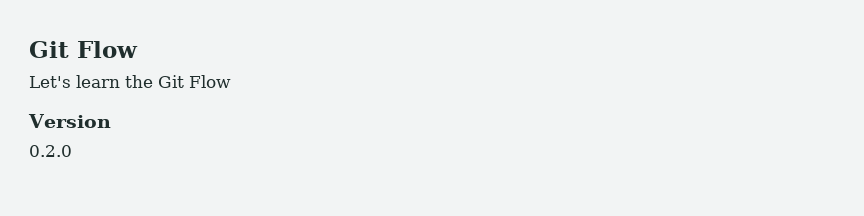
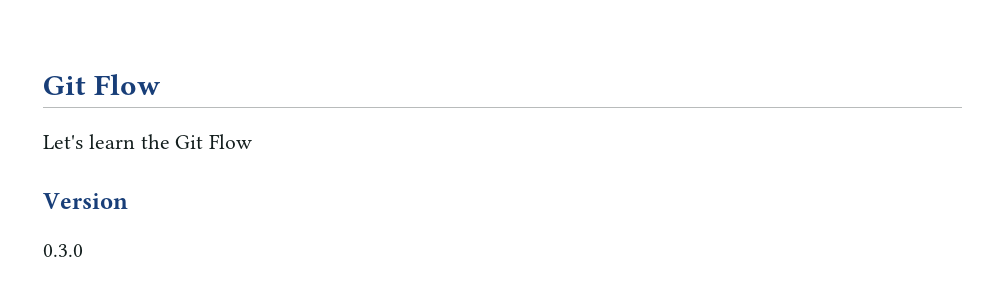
- 0.2.0
+ 0.3.0

